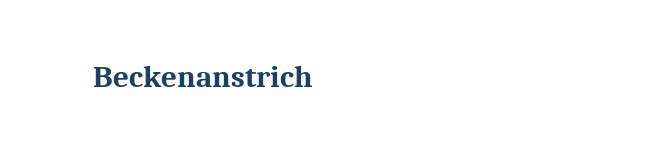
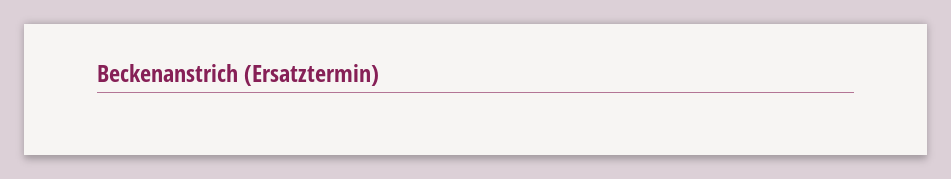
- Beckenanstrich
+ Beckenanstrich (Ersatztermin)

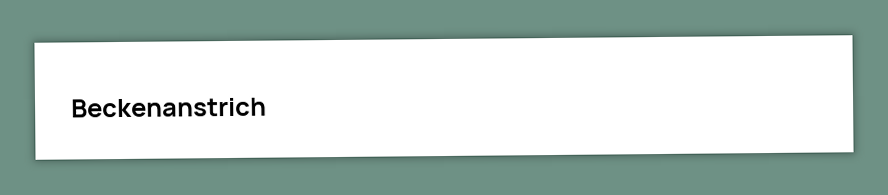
- Beckenanstrich (Ersatztermin)
+ Beckenanstrich

